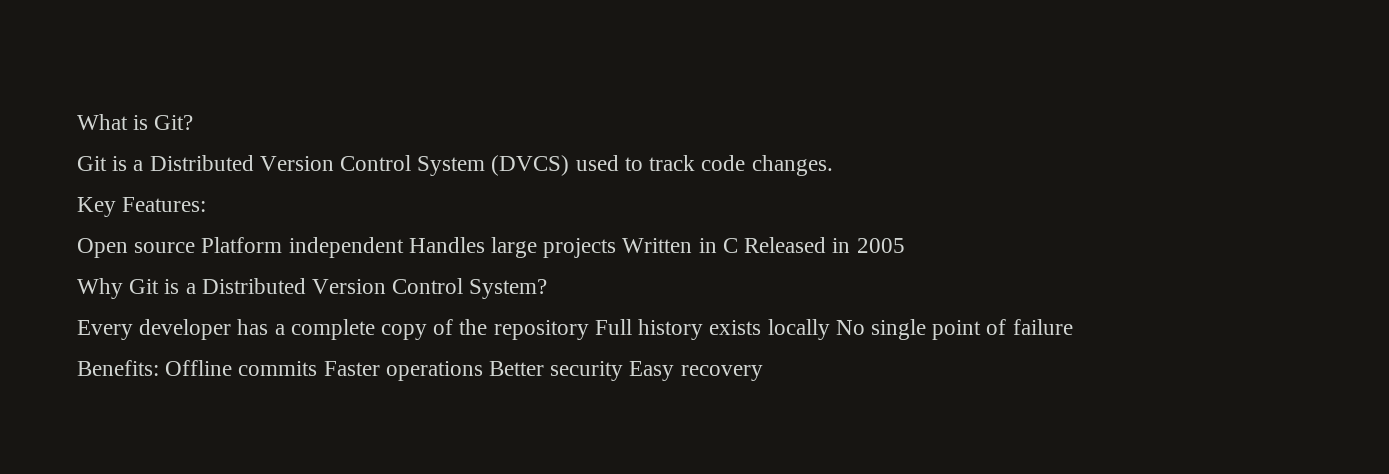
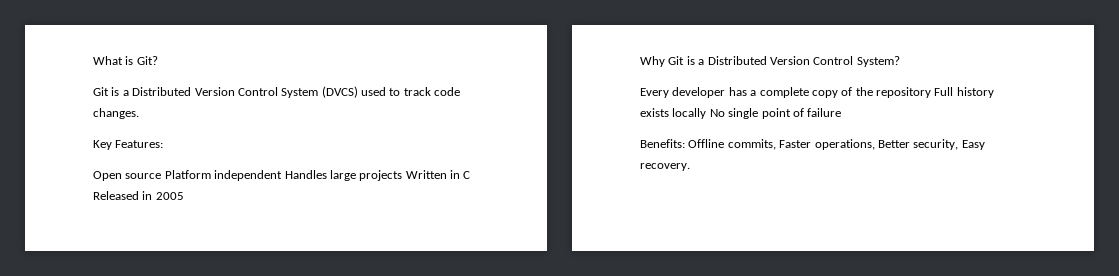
- Benefits: Offline commits Faster operations Better security Easy recovery
+ Benefits: Offline commits, Faster operations, Better security, Easy recovery.

